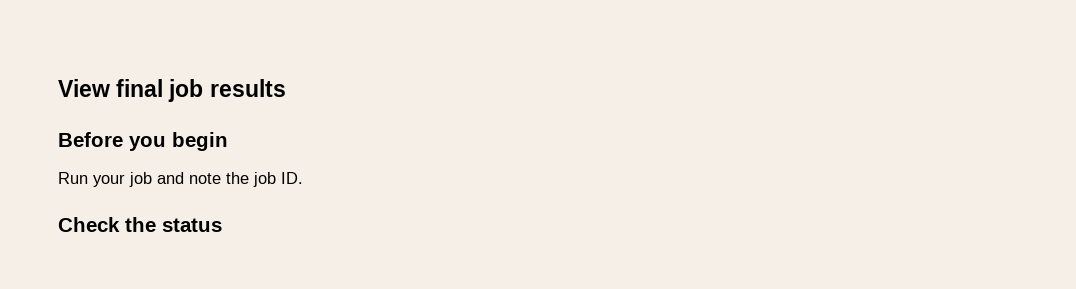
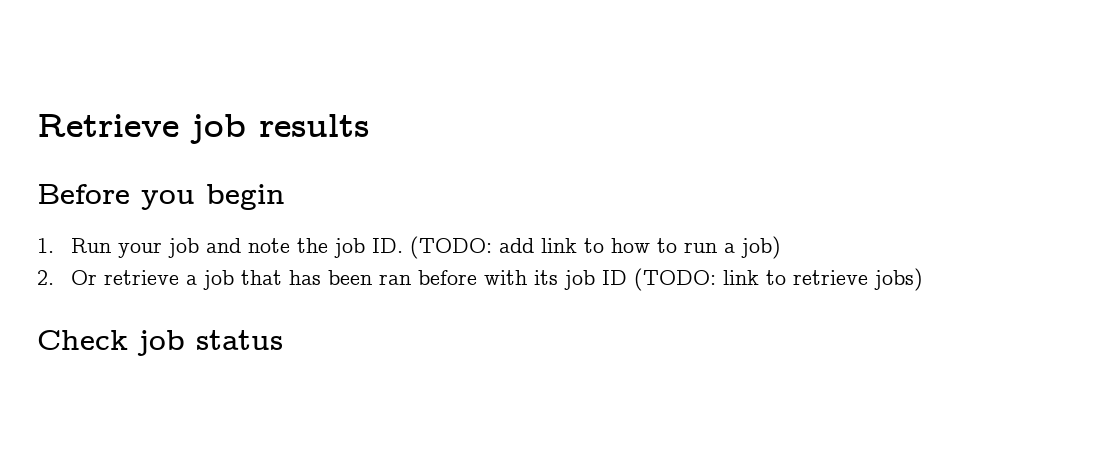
- View final job results
+ Retrieve job results
- Run your job and note the job ID.
+ 1. Run your job and note the job ID. (TODO: add link to how to run a job)
+ 2. Or retrieve a job that has been ran before with its job ID (TODO: link to retrieve jobs)
- Check the status
+ Check job status

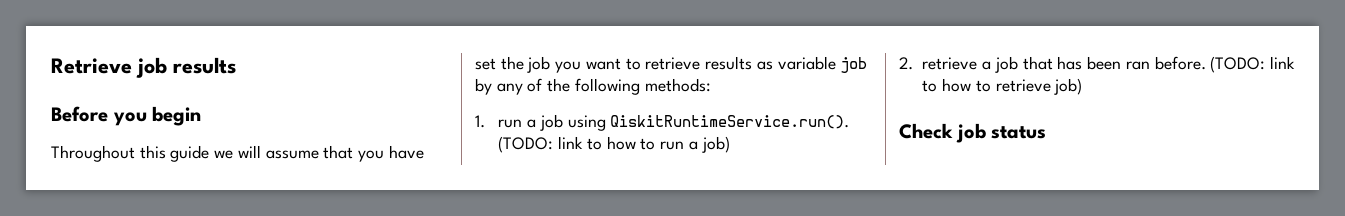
- 1. Run your job and note the job ID. (TODO: add link to how to run a job)
+ Throughout this guide we will assume that you have set the job you want to retrieve results as variable job by any of the following methods:
+ 1. run a job using QiskitRuntimeService.run(). (TODO: link to how to run a job)
- 2. Or retrieve a job that has been ran before with its job ID (TODO: link to retrieve jobs)
+ 2. retrieve a job that has been ran before. (TODO: link to how to retrieve job)

